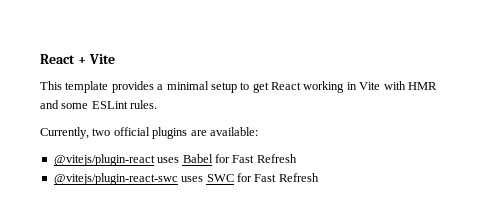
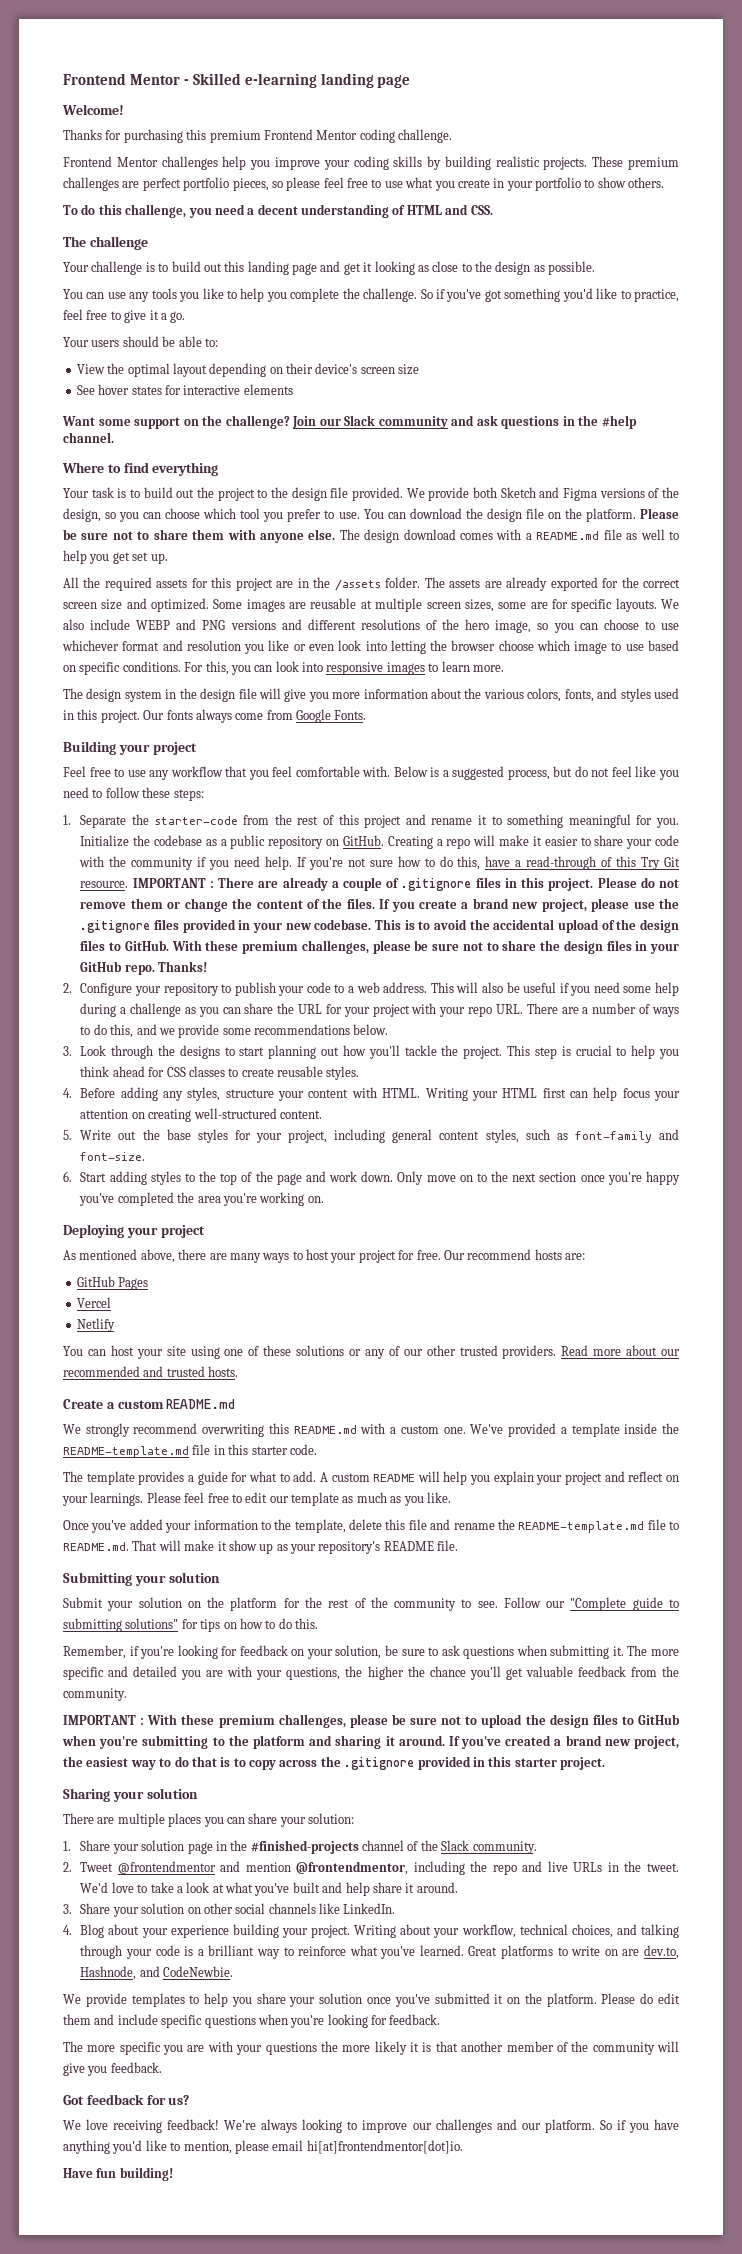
- React + Vite
- This template provides a minimal setup to get React working in Vite with HMR and some ESLint rules.
- Currently, two official plugins are available:
- @vitejs/plugin-react uses Babel for Fast Refresh
- @vitejs/plugin-react-swc uses SWC for Fast Refresh
+ Frontend Mentor - Skilled e-learning landing page
+ Welcome!
+ Thanks for purchasing this premium Frontend Mentor coding challenge.
+ Frontend Mentor challenges help you improve your coding skills by building realistic projects. These premium challenges are perfect portfolio pieces, so please feel free to use what you create in your portfolio to show others.
+ To do this challenge, you need a decent understanding of HTML and CSS.
+ The challenge
+ Your challenge is to build out this landing page and get it looking as close to the design as possible.
+ You can use any tools you like to help you complete the challenge. So if you've got something you'd like to practice, feel free to give it a go.
+ Your users should be able to:
+ View the optimal layout depending on their device's screen size
+ See hover states for interactive elements
+ Want some support on the challenge? Join our Slack community and ask questions in the #help channel.
+ Where to find everything
+ Your task is to build out the project to the design file provided. We provide both Sketch and Figma versions of the design, so you can choose which tool you prefer to use. You can download the design file on the platform. Please be sure not to share them with anyone else. The design download comes with a README.md file as well to help you get set up.
+ All the required assets for this project are in the /assets folder. The assets are already exported for the correct screen size and optimized. Some images are reusable at multiple screen sizes, some are for specific layouts. We also include WEBP and PNG versions and different resolutions of the hero image, so you can choose to use whichever format and resolution you like or even look into letting the browser choose which image to use based on specific conditions. For this, you can look into responsive images to learn more.
+ The design system in the design file will give you more information about the various colors, fonts, and styles used in this project. Our fonts always come from Google Fonts.
+ Building your project
+ Feel free to use any workflow that you feel comfortable with. Below is a suggested process, but do not feel like you need to follow these steps:
+ 1. Separate the starter-code from the rest of this project and rename it to something meaningful for you. Initialize the codebase as a public repository on GitHub. Creating a repo will make it easier to share your code with the community if you need help. If you're not sure how to do this, have a read-through of this Try Git resource. IMPORTANT : There are already a couple of .gitignore files in this project. Please do not remove them or change the content of the files. If you create a brand new project, please use the .gitignore files provided in your new codebase. This is to avoid the accidental upload of the design files to GitHub. With these premium challenges, please be sure not to share the design files in your GitHub repo. Thanks!
+ 2. Configure your repository to publish your code to a web address. This will also be useful if you need some help during a challenge as you can share the URL for your project with your repo URL. There are a number of ways to do this, and we provide some recommendations below.
+ 3. Look through the designs to start planning out how you'll tackle the project. This step is crucial to help you think ahead for CSS classes to create reusable styles.
+ 4. Before adding any styles, structure your content with HTML. Writing your HTML first can help focus your attention on creating well-structured content.
+ 5. Write out the base styles for your project, including general content styles, such as font-family and font-size.
+ 6. Start adding styles to the top of the page and work down. Only move on to the next section once you're happy you've completed the area you're working on.
+ Deploying your project
+ As mentioned above, there are many ways to host your project for free. Our recommend hosts are:
+ GitHub Pages
+ Vercel
+ Netlify
+ You can host your site using one of these solutions or any of our other trusted providers. Read more about our recommended and trusted hosts.
+ Create a custom README.md
+ We strongly recommend overwriting this README.md with a custom one. We've provided a template inside the README-template.md file in this starter code.
+ The template provides a guide for what to add. A custom README will help you explain your project and reflect on your learnings. Please feel free to edit our template as much as you like.
+ Once you've added your information to the template, delete this file and rename the README-template.md file to README.md. That will make it show up as your repository's README file.
+ Submitting your solution
+ Submit your solution on the platform for the rest of the community to see. Follow our "Complete guide to submitting solutions" for tips on how to do this.
+ Remember, if you're looking for feedback on your solution, be sure to ask questions when submitting it. The more specific and detailed you are with your questions, the higher the chance you'll get valuable feedback from the community.
+ IMPORTANT : With these premium challenges, please be sure not to upload the design files to GitHub when you're submitting to the platform and sharing it around. If you've created a brand new project, the easiest way to do that is to copy across the .gitignore provided in this starter project.
+ Sharing your solution
+ There are multiple places you can share your solution:
+ 1. Share your solution page in the #finished-projects channel of the Slack community.
+ 2. Tweet @frontendmentor and mention @frontendmentor, including the repo and live URLs in the tweet. We'd love to take a look at what you've built and help share it around.
+ 3. Share your solution on other social channels like LinkedIn.
+ 4. Blog about your experience building your project. Writing about your workflow, technical choices, and talking through your code is a brilliant way to reinforce what you've learned. Great platforms to write on are dev.to, Hashnode, and CodeNewbie.
+ We provide templates to help you share your solution once you've submitted it on the platform. Please do edit them and include specific questions when you're looking for feedback.
+ The more specific you are with your questions the more likely it is that another member of the community will give you feedback.
+ Got feedback for us?
+ We love receiving feedback! We're always looking to improve our challenges and our platform. So if you have anything you'd like to mention, please email hi[at]frontendmentor[dot]io.
+ Have fun building!

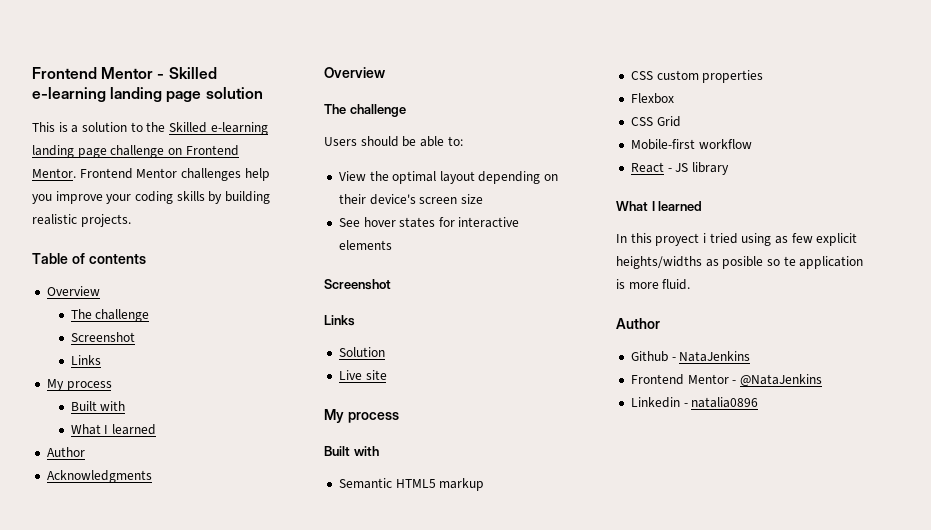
- Frontend Mentor - Skilled e-learning landing page
- Welcome!
- Thanks for purchasing this premium Frontend Mentor coding challenge.
- Frontend Mentor challenges help you improve your coding skills by building realistic projects. These premium challenges are perfect portfolio pieces, so please feel free to use what you create in your portfolio to show others.
- To do this challenge, you need a decent understanding of HTML and CSS.
+ Frontend Mentor - Skilled e-learning landing page solution
+ This is a solution to the Skilled e-learning landing page challenge on Frontend Mentor. Frontend Mentor challenges help you improve your coding skills by building realistic projects.
+ Table of contents
+ Overview
  The challenge
- Your challenge is to build out this landing page and get it looking as close to the design as possible.
- You can use any tools you like to help you complete the challenge. So if you've got something you'd like to practice, feel free to give it a go.
- Your users should be able to:
+ Screenshot
+ Links
+ My process
+ Built with
+ What I learned
+ Author
+ Acknowledgments
+ Overview
+ The challenge
+ Users should be able to:
  See hover states for interactive elements
- Want some support on the challenge? Join our Slack community and ask questions in the #help channel.
- Where to find everything
- Your task is to build out the project to the design file provided. We provide both Sketch and Figma versions of the design, so you can choose which tool you prefer to use. You can download the design file on the platform. Please be sure not to share them with anyone else. The design download comes with a README.md file as well to help you get set up.
- All the required assets for this project are in the /assets folder. The assets are already exported for the correct screen size and optimized. Some images are reusable at multiple screen sizes, some are for specific layouts. We also include WEBP and PNG versions and different resolutions of the hero image, so you can choose to use whichever format and resolution you like or even look into letting the browser choose which image to use based on specific conditions. For this, you can look into responsive images to learn more.
- The design system in the design file will give you more information about the various colors, fonts, and styles used in this project. Our fonts always come from Google Fonts.
- Building your project
- Feel free to use any workflow that you feel comfortable with. Below is a suggested process, but do not feel like you need to follow these steps:
- 1. Separate the starter-code from the rest of this project and rename it to something meaningful for you. Initialize the codebase as a public repository on GitHub. Creating a repo will make it easier to share your code with the community if you need help. If you're not sure how to do this, have a read-through of this Try Git resource. IMPORTANT : There are already a couple of .gitignore files in this project. Please do not remove them or change the content of the files. If you create a brand new project, please use the .gitignore files provided in your new codebase. This is to avoid the accidental upload of the design files to GitHub. With these premium challenges, please be sure not to share the design files in your GitHub repo. Thanks!
- 2. Configure your repository to publish your code to a web address. This will also be useful if you need some help during a challenge as you can share the URL for your project with your repo URL. There are a number of ways to do this, and we provide some recommendations below.
- 3. Look through the designs to start planning out how you'll tackle the project. This step is crucial to help you think ahead for CSS classes to create reusable styles.
- 4. Before adding any styles, structure your content with HTML. Writing your HTML first can help focus your attention on creating well-structured content.
- 5. Write out the base styles for your project, including general content styles, such as font-family and font-size.
- 6. Start adding styles to the top of the page and work down. Only move on to the next section once you're happy you've completed the area you're working on.
- Deploying your project
- As mentioned above, there are many ways to host your project for free. Our recommend hosts are:
- GitHub Pages
- Vercel
- Netlify
- You can host your site using one of these solutions or any of our other trusted providers. Read more about our recommended and trusted hosts.
- Create a custom README.md
- We strongly recommend overwriting this README.md with a custom one. We've provided a template inside the README-template.md file in this starter code.
- The template provides a guide for what to add. A custom README will help you explain your project and reflect on your learnings. Please feel free to edit our template as much as you like.
- Once you've added your information to the template, delete this file and rename the README-template.md file to README.md. That will make it show up as your repository's README file.
- Submitting your solution
- Submit your solution on the platform for the rest of the community to see. Follow our "Complete guide to submitting solutions" for tips on how to do this.
- Remember, if you're looking for feedback on your solution, be sure to ask questions when submitting it. The more specific and detailed you are with your questions, the higher the chance you'll get valuable feedback from the community.
- IMPORTANT : With these premium challenges, please be sure not to upload the design files to GitHub when you're submitting to the platform and sharing it around. If you've created a brand new project, the easiest way to do that is to copy across the .gitignore provided in this starter project.
- Sharing your solution
- There are multiple places you can share your solution:
- 1. Share your solution page in the #finished-projects channel of the Slack community.
- 2. Tweet @frontendmentor and mention @frontendmentor, including the repo and live URLs in the tweet. We'd love to take a look at what you've built and help share it around.
- 3. Share your solution on other social channels like LinkedIn.
- 4. Blog about your experience building your project. Writing about your workflow, technical choices, and talking through your code is a brilliant way to reinforce what you've learned. Great platforms to write on are dev.to, Hashnode, and CodeNewbie.
- We provide templates to help you share your solution once you've submitted it on the platform. Please do edit them and include specific questions when you're looking for feedback.
- The more specific you are with your questions the more likely it is that another member of the community will give you feedback.
- Got feedback for us?
- We love receiving feedback! We're always looking to improve our challenges and our platform. So if you have anything you'd like to mention, please email hi[at]frontendmentor[dot]io.
- Have fun building!
+ Screenshot
+ Links
+ Solution
+ Live site
+ My process
+ Built with
+ Semantic HTML5 markup
+ CSS custom properties
+ Flexbox
+ CSS Grid
+ Mobile-first workflow
+ React - JS library
+ What I learned
+ In this proyect i tried using as few explicit heights/widths as posible so te application is more fluid.
+ Author
+ Github - NataJenkins
+ Frontend Mentor - @NataJenkins
+ Linkedin - natalia0896

